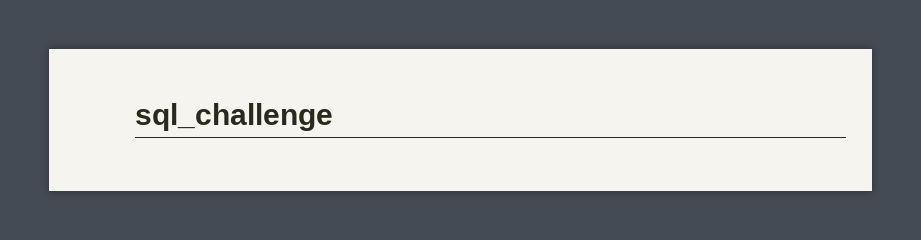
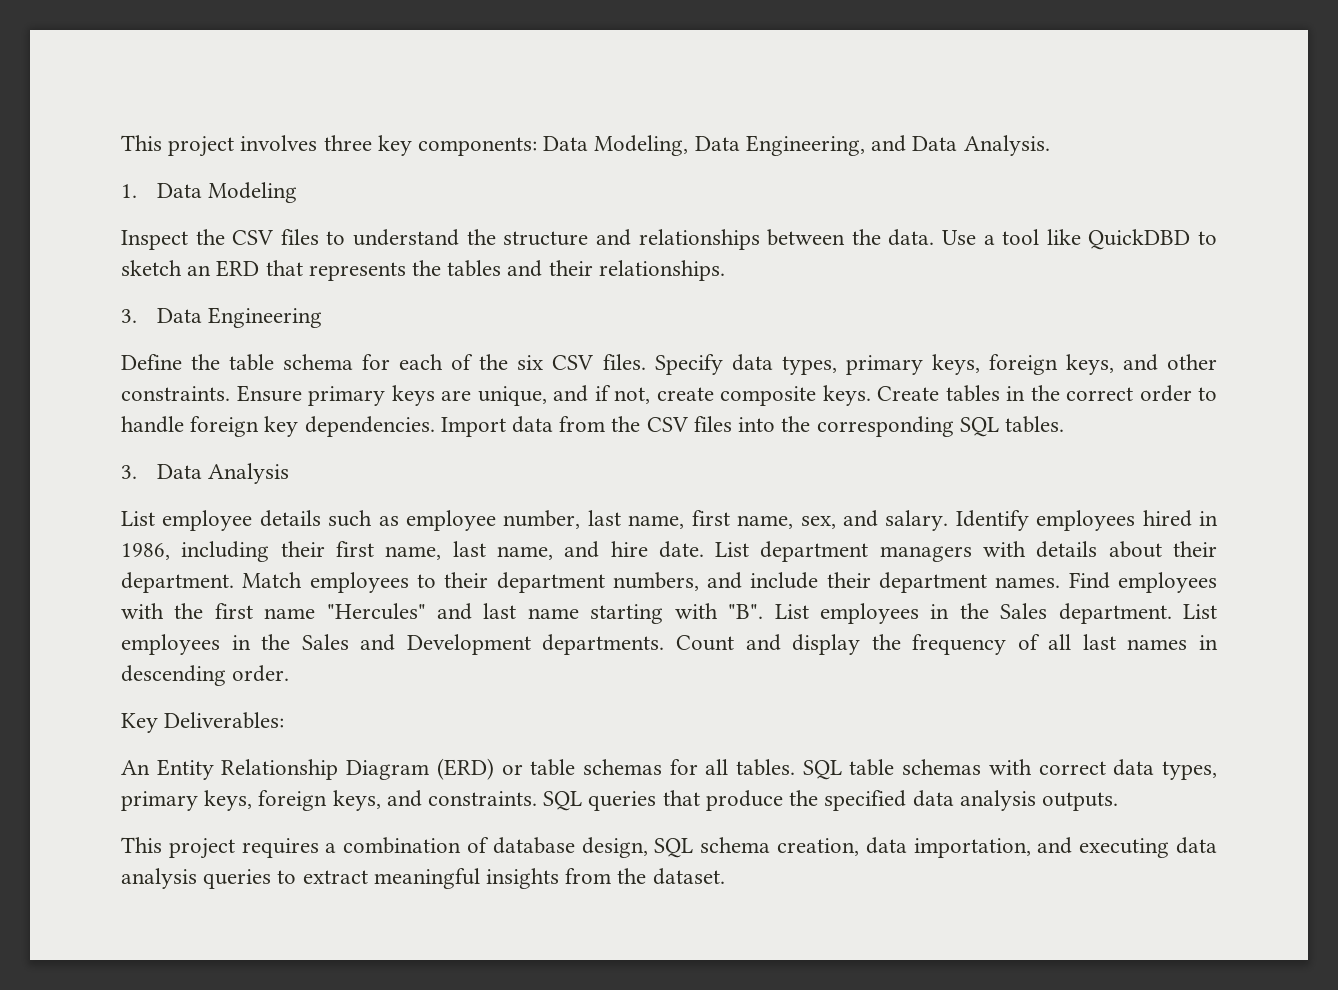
- sql_challenge
+ This project involves three key components: Data Modeling, Data Engineering, and Data Analysis.
+ 1. Data Modeling
+ Inspect the CSV files to understand the structure and relationships between the data. Use a tool like QuickDBD to sketch an ERD that represents the tables and their relationships.
+ 3. Data Engineering
+ Define the table schema for each of the six CSV files. Specify data types, primary keys, foreign keys, and other constraints. Ensure primary keys are unique, and if not, create composite keys. Create tables in the correct order to handle foreign key dependencies. Import data from the CSV files into the corresponding SQL tables.
+ 3. Data Analysis
+ List employee details such as employee number, last name, first name, sex, and salary. Identify employees hired in 1986, including their first name, last name, and hire date. List department managers with details about their department. Match employees to their department numbers, and include their department names. Find employees with the first name "Hercules" and last name starting with "B". List employees in the Sales department. List employees in the Sales and Development departments. Count and display the frequency of all last names in descending order.
+ Key Deliverables:
+ An Entity Relationship Diagram (ERD) or table schemas for all tables. SQL table schemas with correct data types, primary keys, foreign keys, and constraints. SQL queries that produce the specified data analysis outputs.
+ This project requires a combination of database design, SQL schema creation, data importation, and executing data analysis queries to extract meaningful insights from the dataset.

